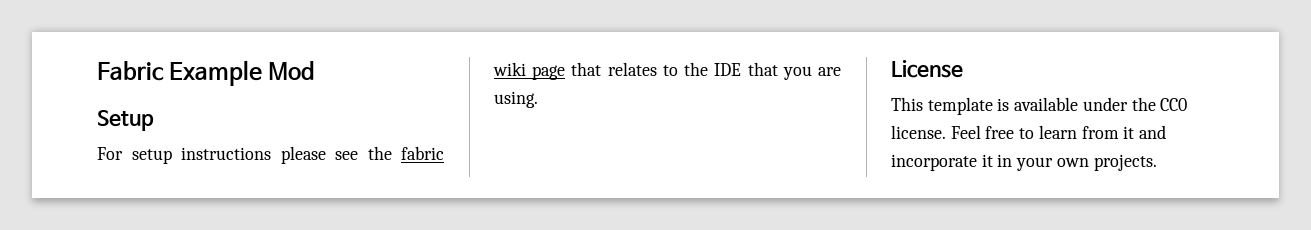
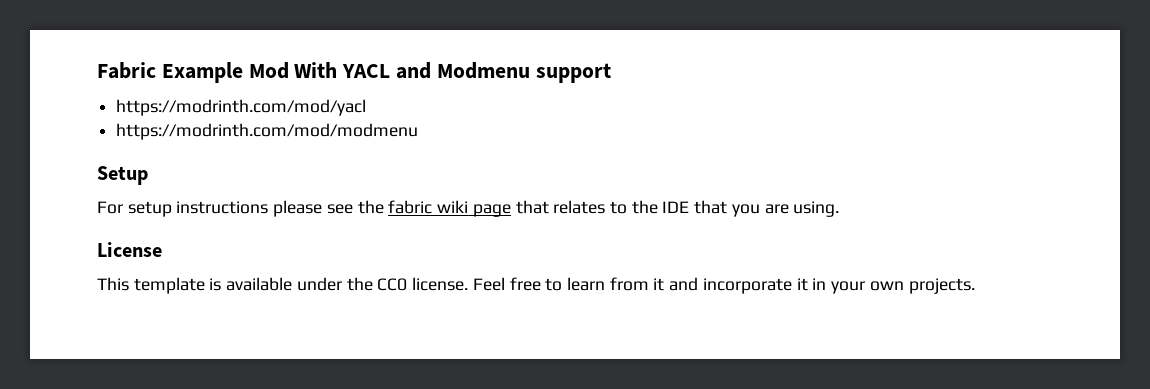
- Fabric Example Mod
+ Fabric Example Mod With YACL and Modmenu support
+ https://modrinth.com/mod/yacl
+ https://modrinth.com/mod/modmenu

